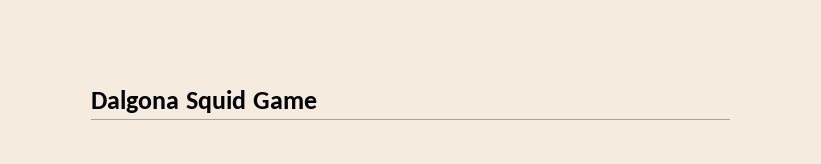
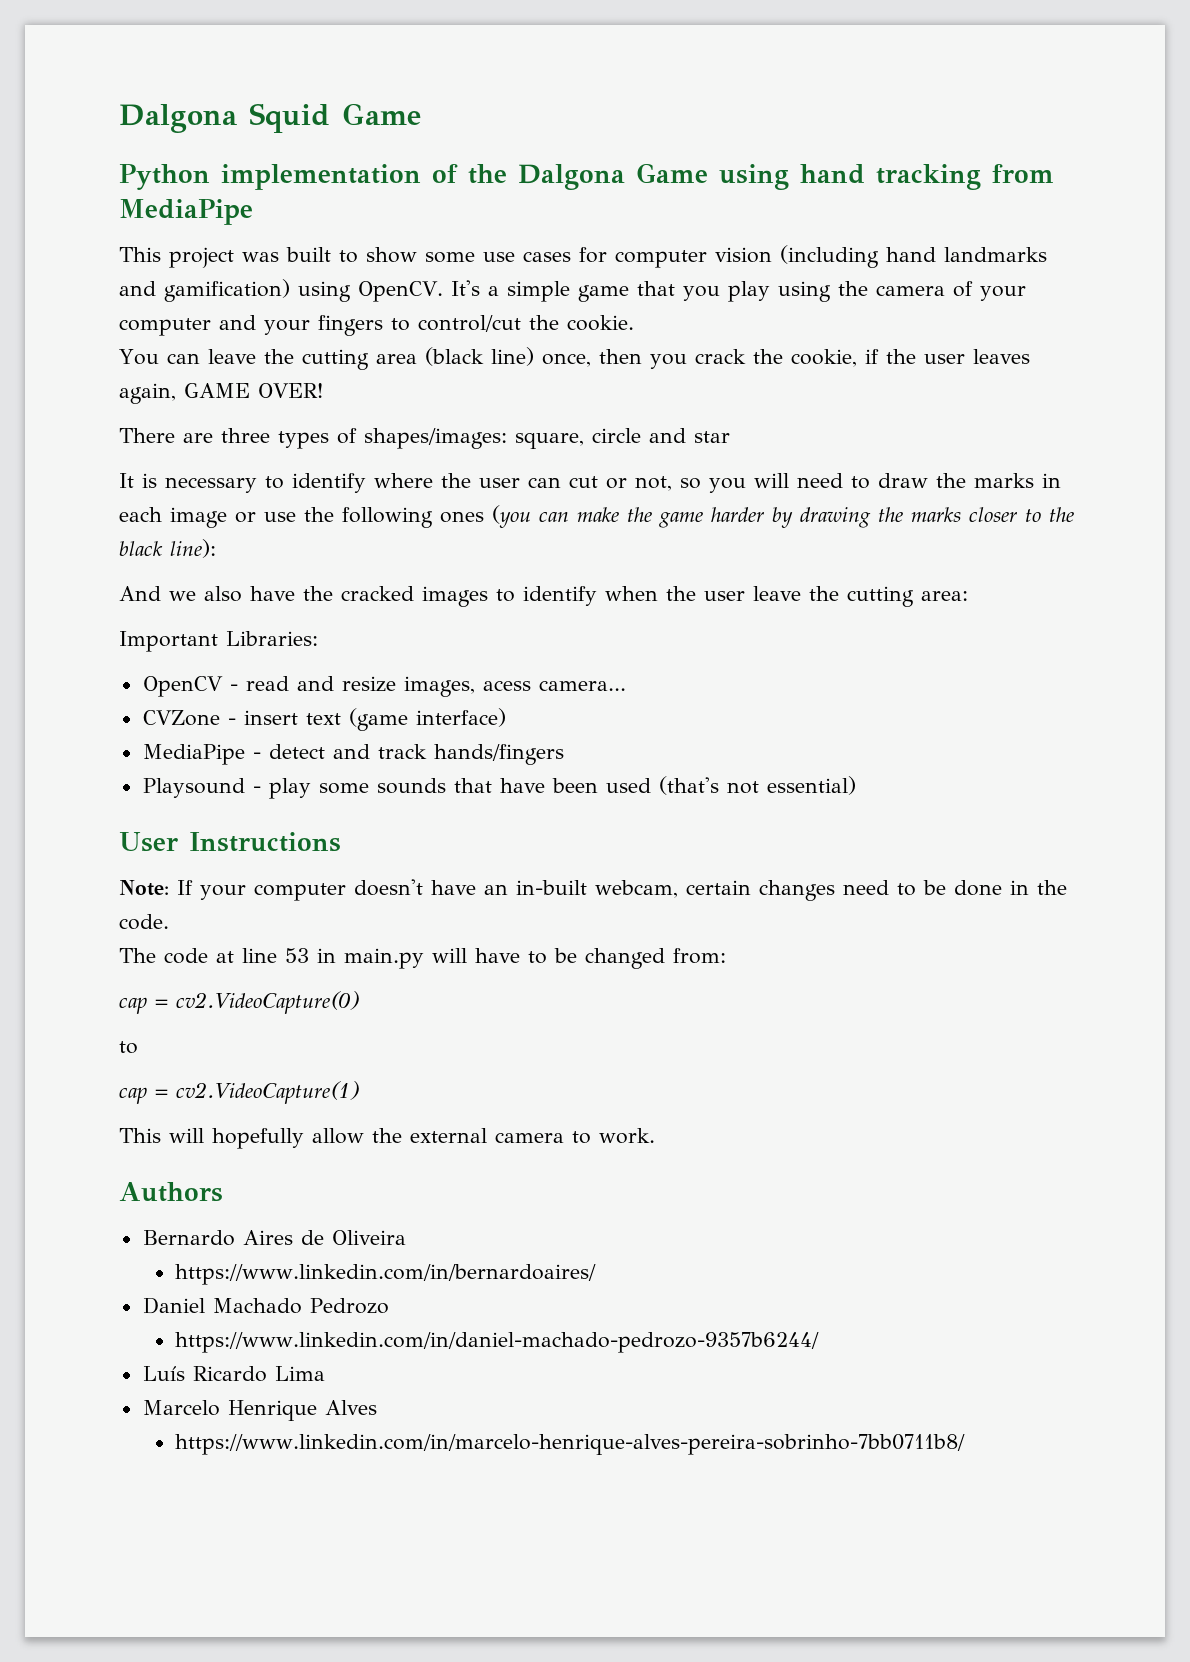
+ Python implementation of the Dalgona Game using hand tracking from MediaPipe
+ This project was built to show some use cases for computer vision (including hand landmarks and gamification) using OpenCV. It's a simple game that you play using the camera of your computer and your fingers to control/cut the cookie.
+ You can leave the cutting area (black line) once, then you crack the cookie, if the user leaves again, GAME OVER!
+ There are three types of shapes/images: square, circle and star
+ It is necessary to identify where the user can cut or not, so you will need to draw the marks in each image or use the following ones (you can make the game harder by drawing the marks closer to the black line):
+ And we also have the cracked images to identify when the user leave the cutting area:
+ Important Libraries:
+ OpenCV - read and resize images, acess camera...
+ CVZone - insert text (game interface)
+ MediaPipe - detect and track hands/fingers
+ Playsound - play some sounds that have been used (that's not essential)
+ User Instructions
+ Note: If your computer doesn't have an in-built webcam, certain changes need to be done in the code.
+ The code at line 53 in main.py will have to be changed from:
+ cap = cv2.VideoCapture(0)
+ to
+ cap = cv2.VideoCapture(1)
+ This will hopefully allow the external camera to work.
+ Authors
+ Bernardo Aires de Oliveira
+ https://www.linkedin.com/in/bernardoaires/
+ Daniel Machado Pedrozo
+ https://www.linkedin.com/in/daniel-machado-pedrozo-9357b6244/
+ Luís Ricardo Lima
+ Marcelo Henrique Alves
+ https://www.linkedin.com/in/marcelo-henrique-alves-pereira-sobrinho-7bb0711b8/

